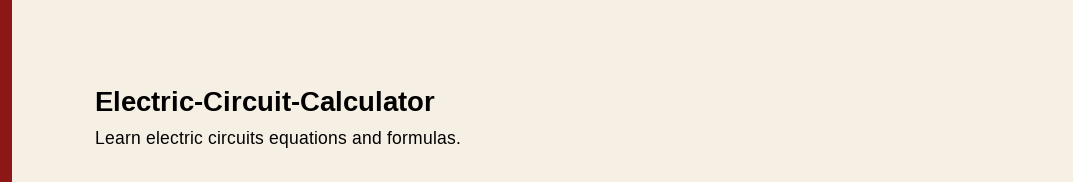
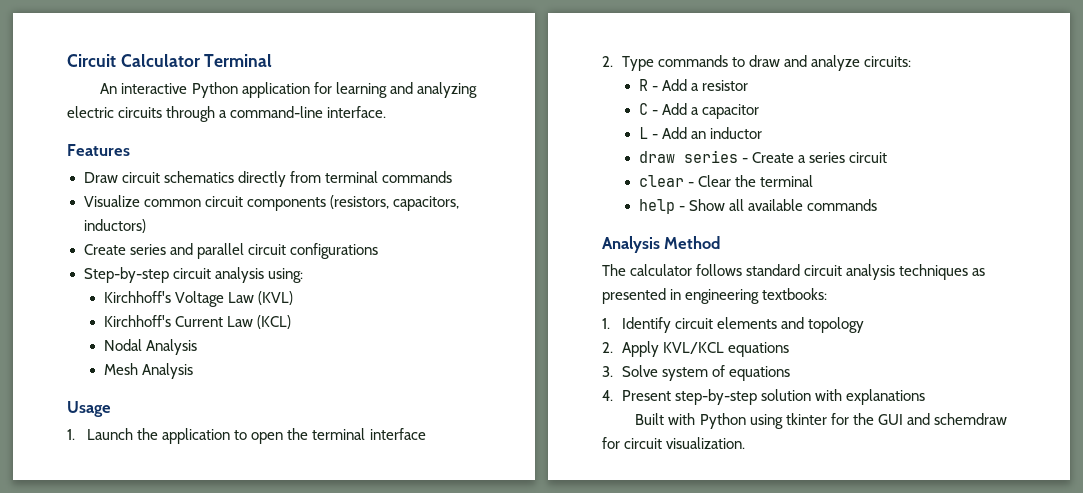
- Electric-Circuit-Calculator
- Learn electric circuits equations and formulas.
+ Circuit Calculator Terminal
+ An interactive Python application for learning and analyzing electric circuits through a command-line interface.
+ Features
+ Draw circuit schematics directly from terminal commands
+ Visualize common circuit components (resistors, capacitors, inductors)
+ Create series and parallel circuit configurations
+ Step-by-step circuit analysis using:
+ Kirchhoff's Voltage Law (KVL)
+ Kirchhoff's Current Law (KCL)
+ Nodal Analysis
+ Mesh Analysis
+ Usage
+ 1. Launch the application to open the terminal interface
+ 2. Type commands to draw and analyze circuits:
+ R - Add a resistor
+ C - Add a capacitor
+ L - Add an inductor
+ draw series - Create a series circuit
+ clear - Clear the terminal
+ help - Show all available commands
+ Analysis Method
+ The calculator follows standard circuit analysis techniques as presented in engineering textbooks:
+ 1. Identify circuit elements and topology
+ 2. Apply KVL/KCL equations
+ 3. Solve system of equations
+ 4. Present step-by-step solution with explanations
+ Built with Python using tkinter for the GUI and schemdraw for circuit visualization.

